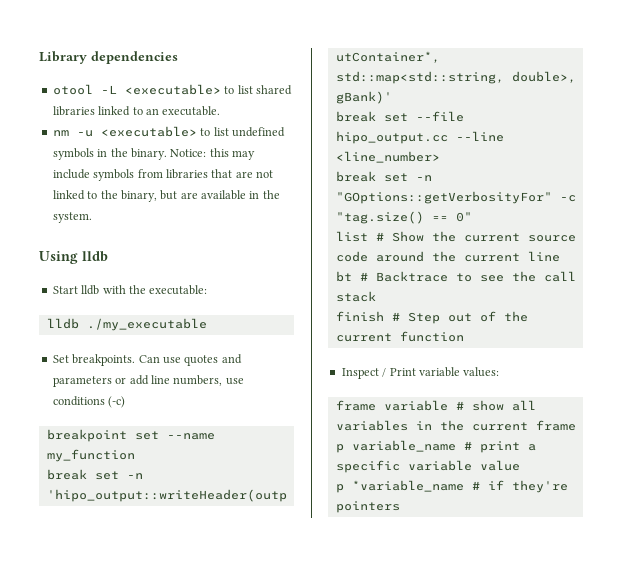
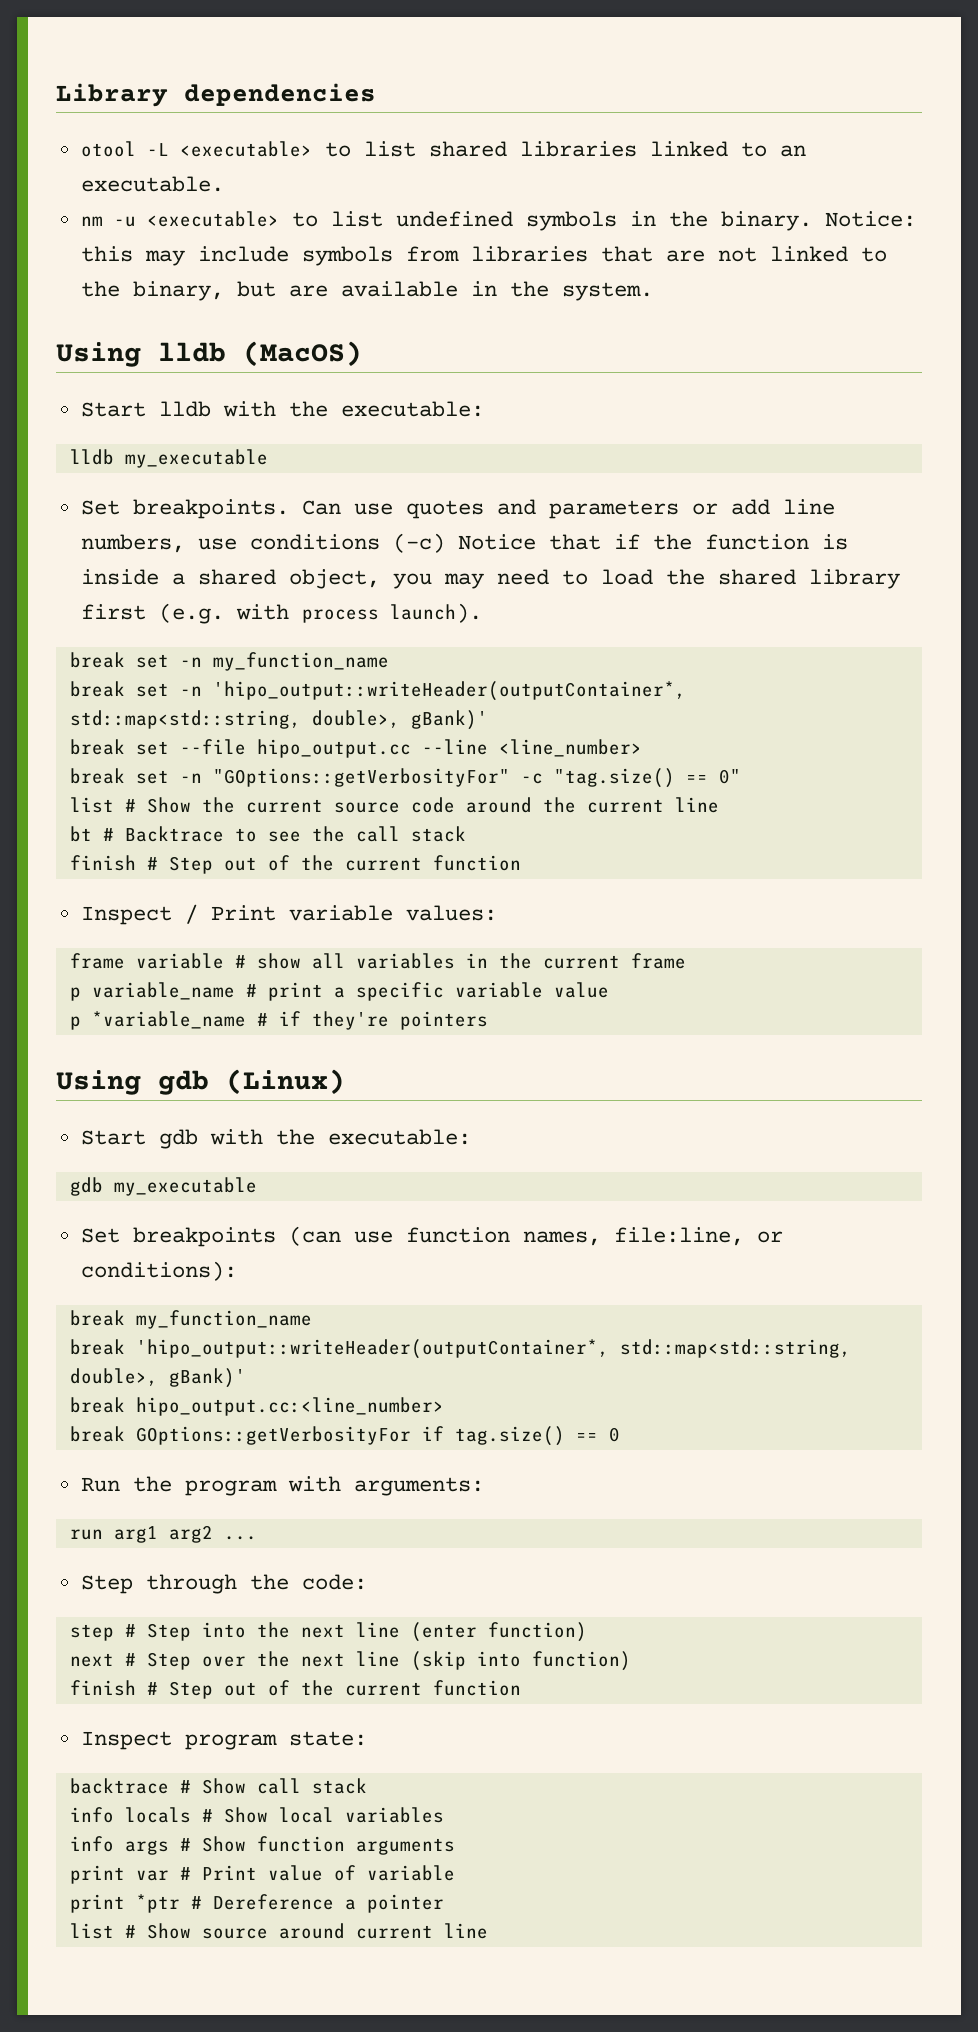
- Using lldb
+ Using lldb (MacOS)
- lldb ./my_executable
+ lldb my_executable
- Can use quotes and parameters or add line numbers, use conditions (-c)
- breakpoint set --name my_function
+ Can use quotes and parameters or add line numbers, use conditions (-c) Notice that if the function is inside a shared object, you may need to load the shared library first (e.g. with process launch).
+ break set -n my_function_name
+ Using gdb (Linux)
+ Start gdb with the executable:
+ gdb my_executable
+ Set breakpoints (can use function names, file:line, or conditions):
+ break my_function_name
+ break 'hipo_output::writeHeader(outputContainer*, std::map<std::string, double>, gBank)'
+ break hipo_output.cc:<line_number>
+ break GOptions::getVerbosityFor if tag.size() == 0
+ Run the program with arguments:
+ run arg1 arg2 ...
+ Step through the code:
+ step # Step into the next line (enter function)
+ next # Step over the next line (skip into function)
+ finish # Step out of the current function
+ Inspect program state:
+ backtrace # Show call stack
+ info locals # Show local variables
+ info args # Show function arguments
+ print var # Print value of variable
+ print *ptr # Dereference a pointer
+ list # Show source around current line

